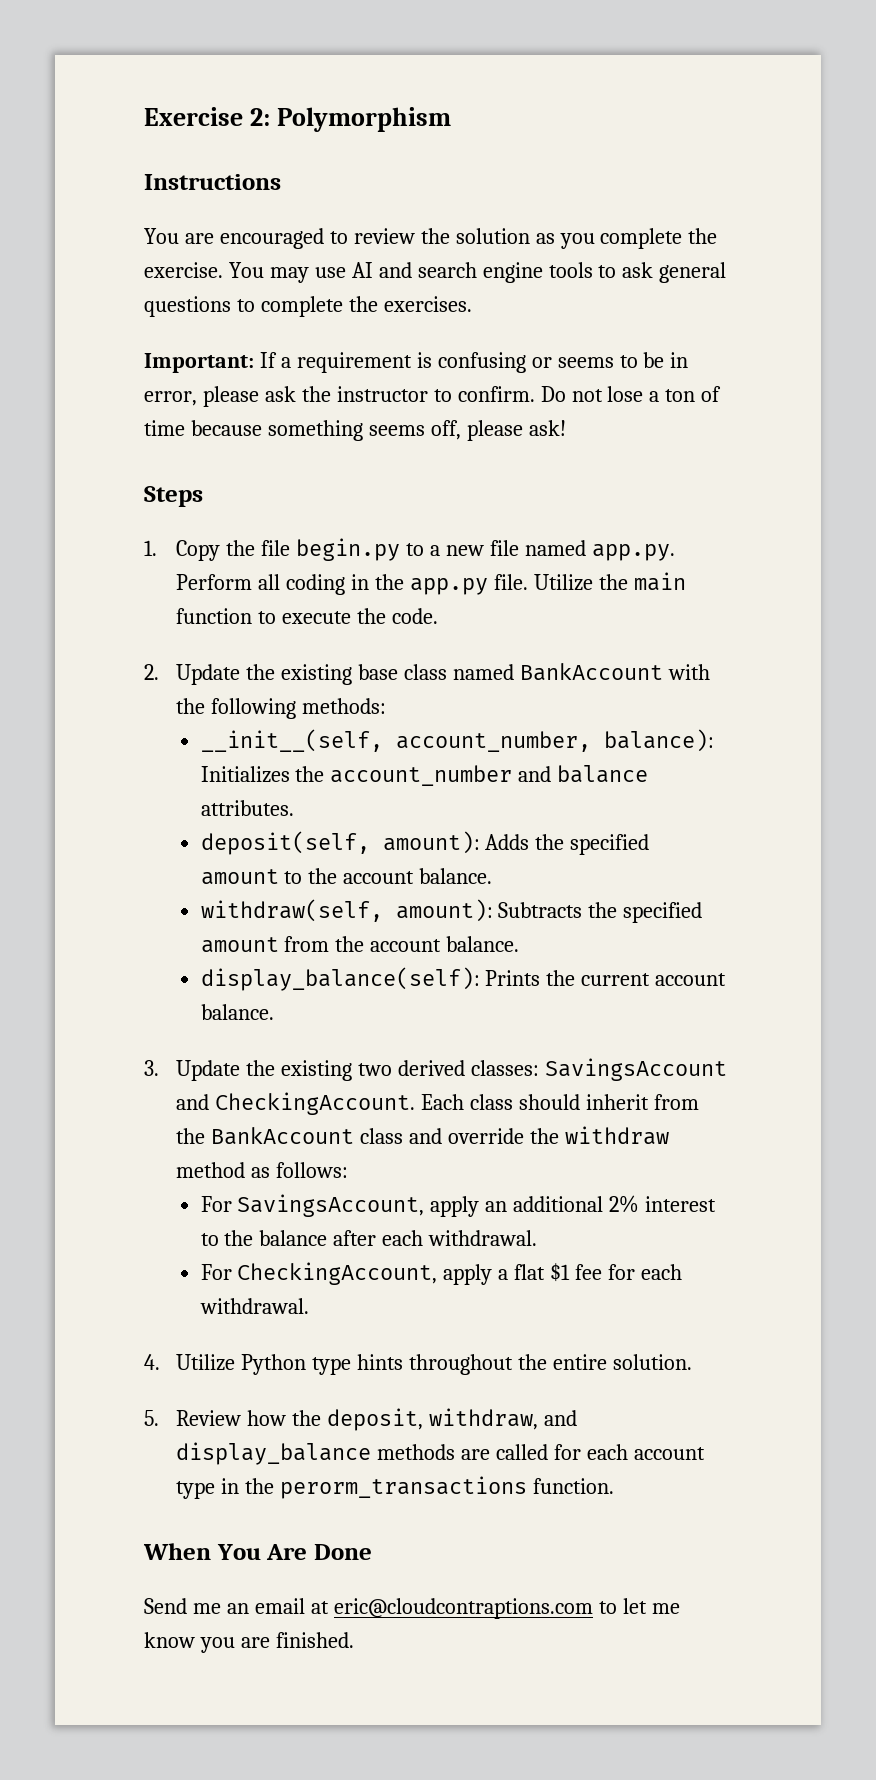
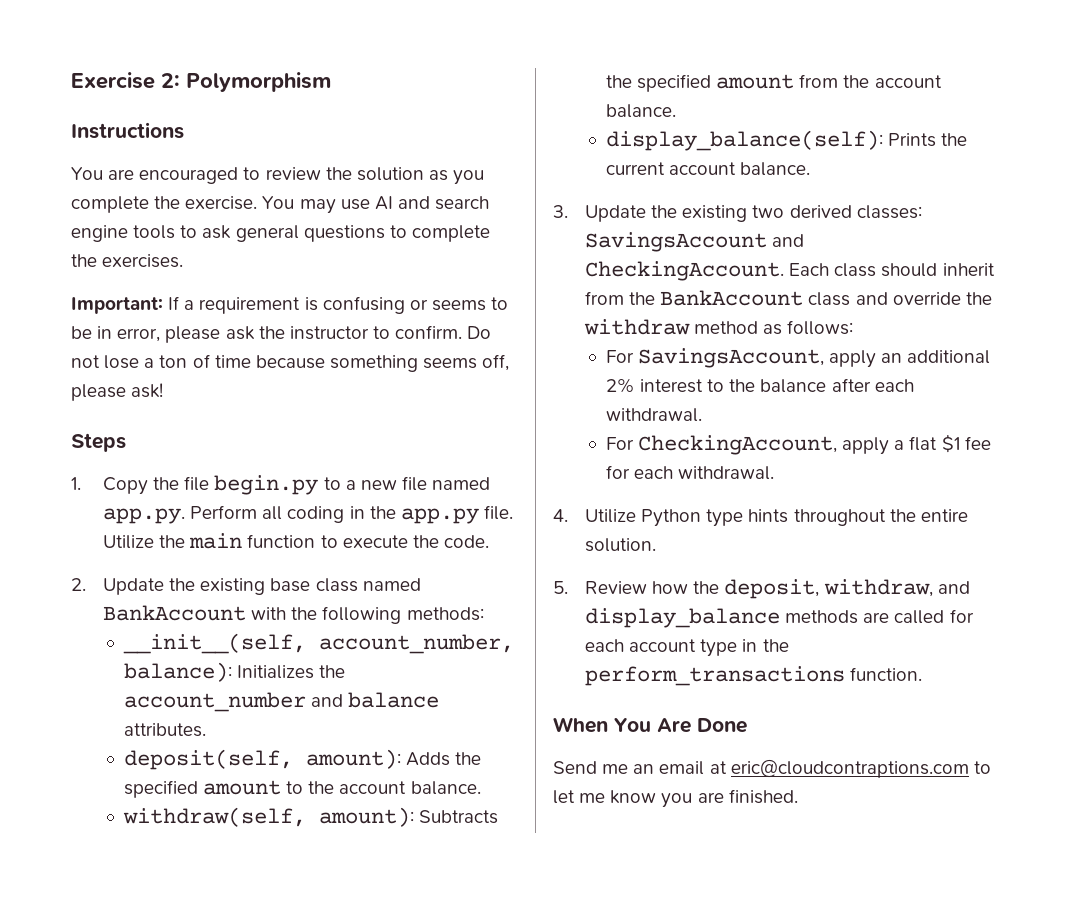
- 5. Review how the deposit, withdraw, and display_balance methods are called for each account type in the perorm_transactions function.
+ 5. Review how the deposit, withdraw, and display_balance methods are called for each account type in the perform_transactions function.

